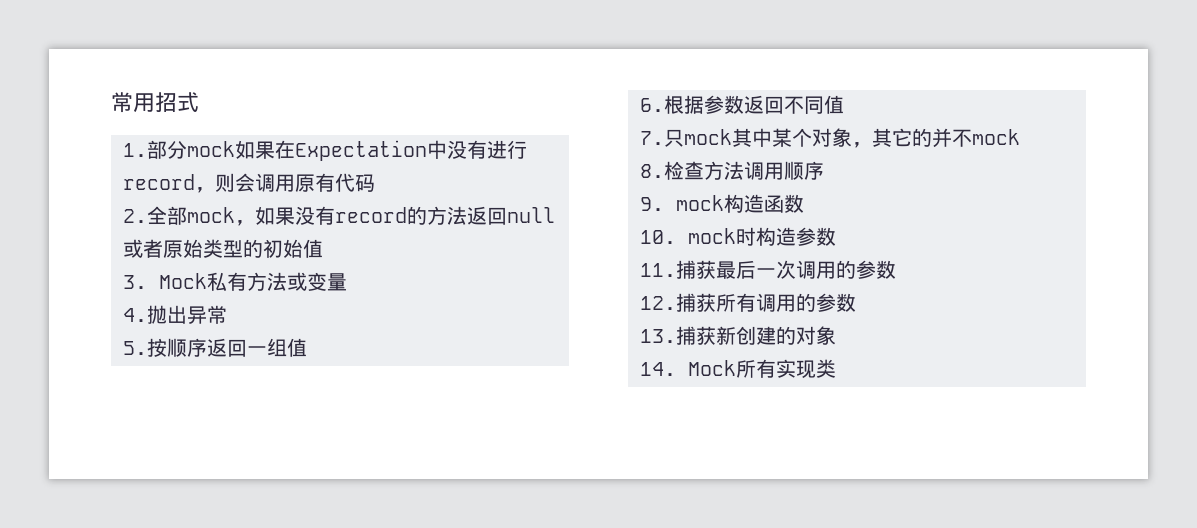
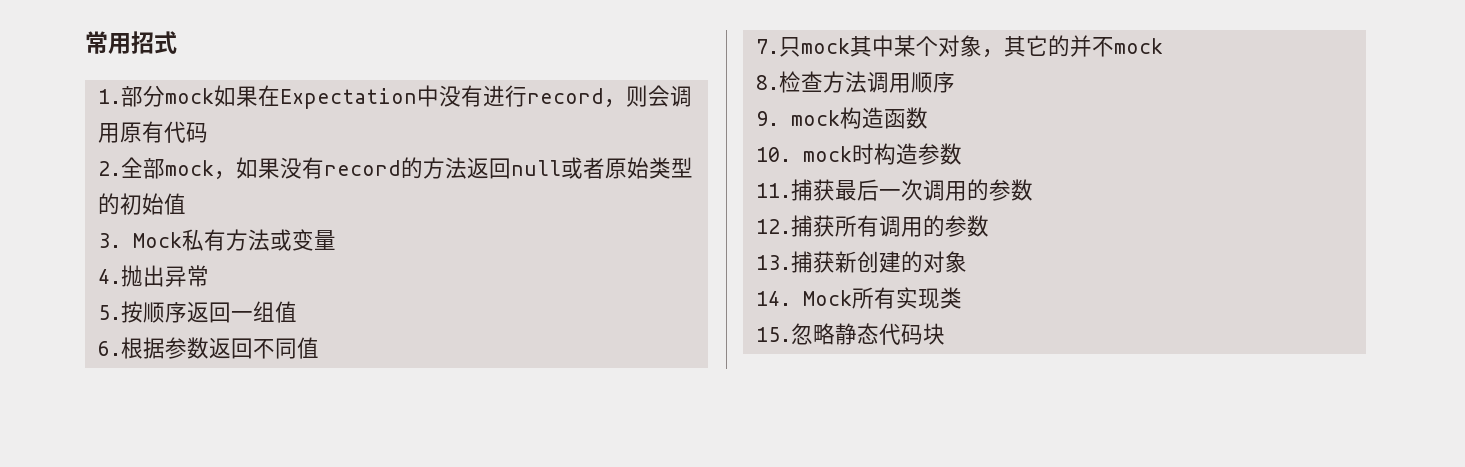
+ 15.忽略静态代码块

